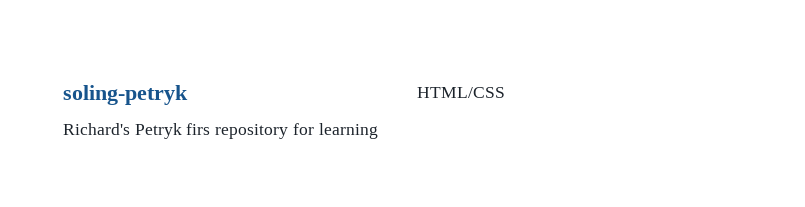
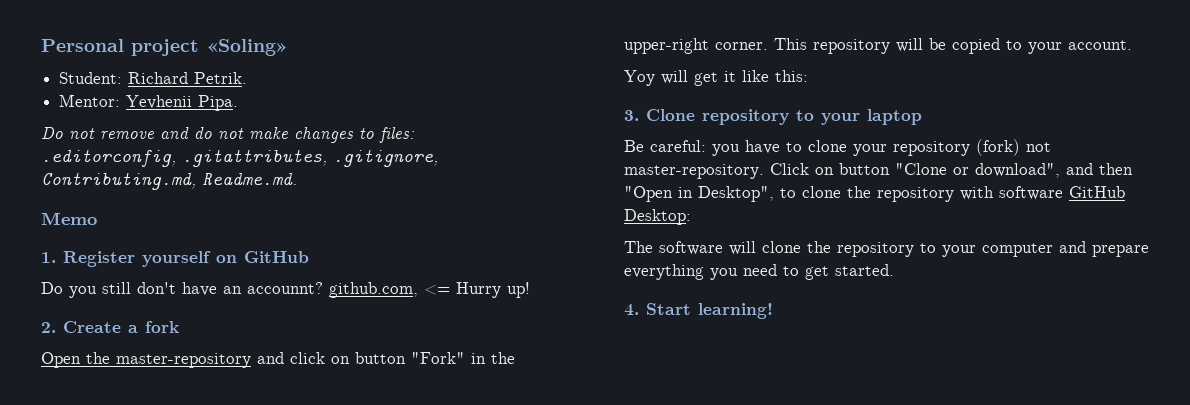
- soling-petryk
- Richard's Petryk firs repository for learning HTML/CSS
+ Personal project «Soling»
+ Student: Richard Petrik.
+ Mentor: Yevhenii Pipa.
+ Do not remove and do not make changes to files:
+ .editorconfig, .gitattributes, .gitignore, Contributing.md, Readme.md.
+ Memo
+ 1. Register yourself on GitHub
+ Do you still don't have an accounnt? github.com, <= Hurry up!
+ 2. Create a fork
+ Open the master-repository and click on button "Fork" in the upper-right corner. This repository will be copied to your account.
+ Yoy will get it like this:
+ 3. Clone repository to your laptop
+ Be careful: you have to clone your repository (fork) not master-repository. Click on button "Clone or download", and then "Open in Desktop", to clone the repository with software GitHub Desktop:
+ The software will clone the repository to your computer and prepare everything you need to get started.
+ 4. Start learning!

